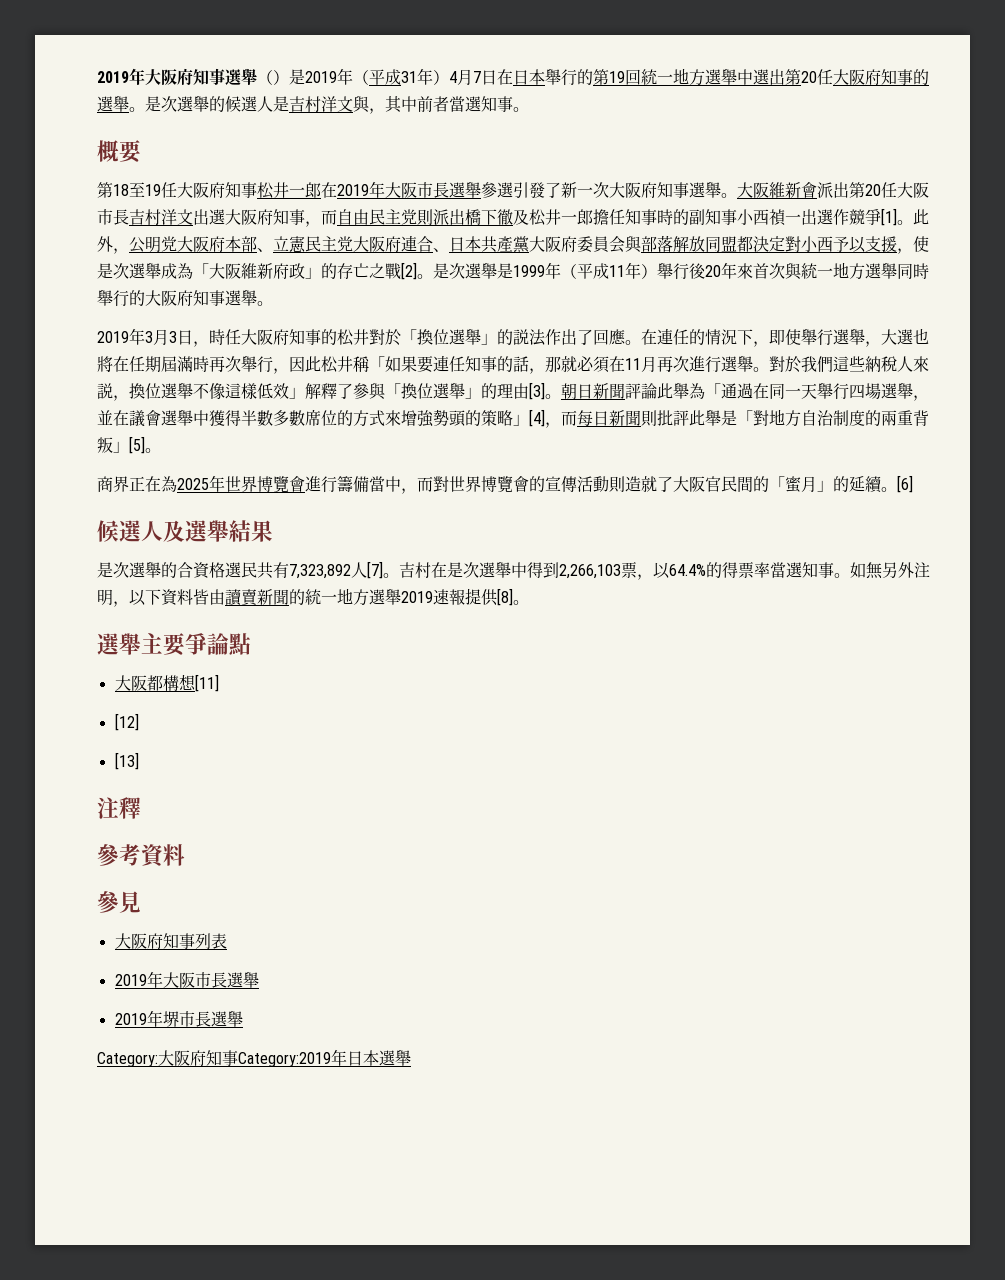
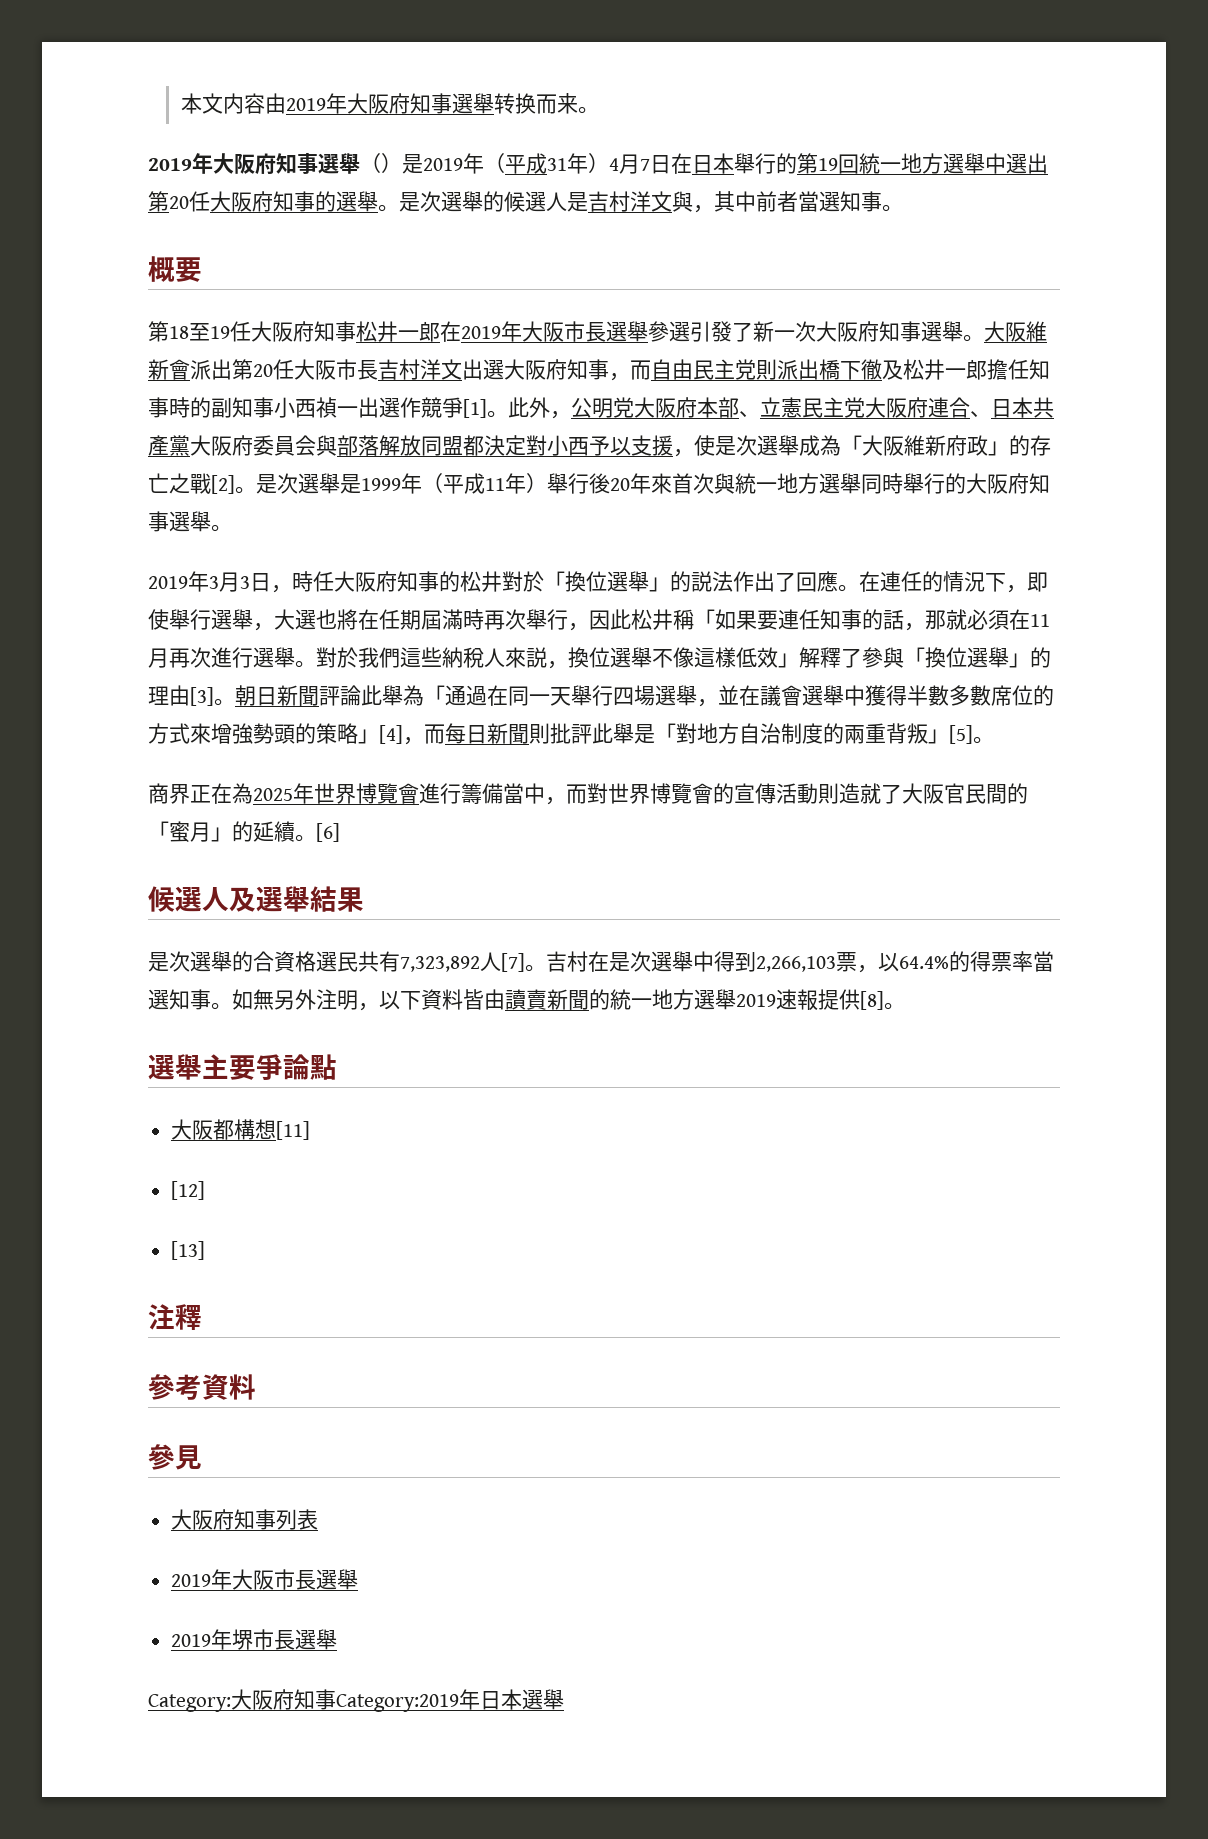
+ 本文内容由2019年大阪府知事選舉转换而来。

